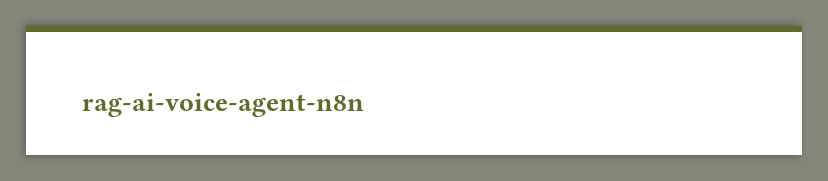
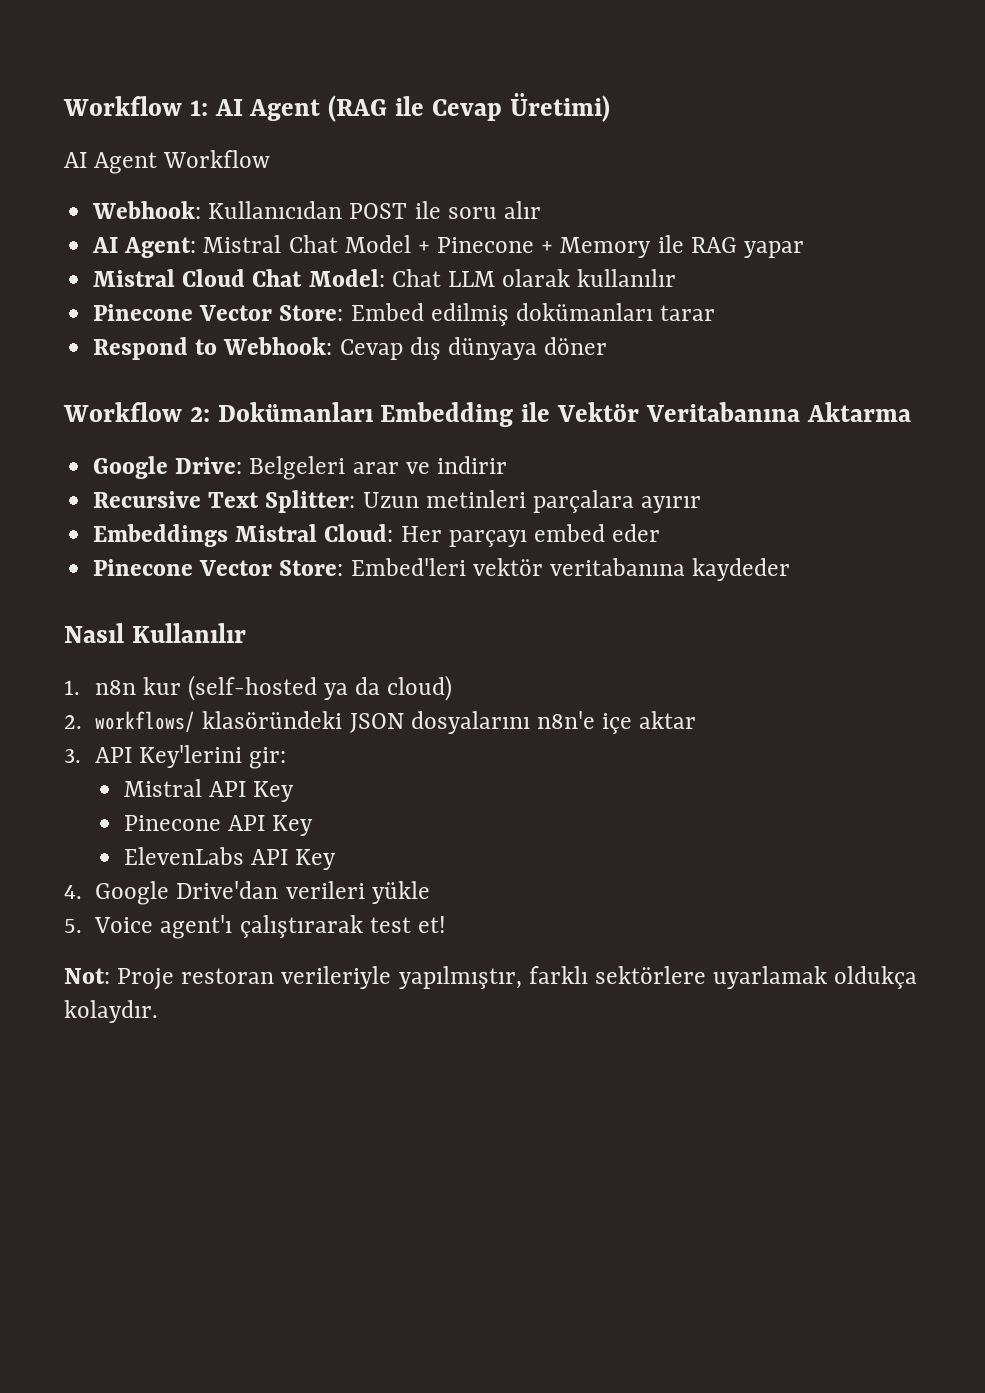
- rag-ai-voice-agent-n8n
+ Workflow 1: AI Agent (RAG ile Cevap Üretimi)
+ AI Agent Workflow
+ Webhook: Kullanıcıdan POST ile soru alır
+ AI Agent: Mistral Chat Model + Pinecone + Memory ile RAG yapar
+ Mistral Cloud Chat Model: Chat LLM olarak kullanılır
+ Pinecone Vector Store: Embed edilmiş dokümanları tarar
+ Respond to Webhook: Cevap dış dünyaya döner
+ Workflow 2: Dokümanları Embedding ile Vektör Veritabanına Aktarma
+ Google Drive: Belgeleri arar ve indirir
+ Recursive Text Splitter: Uzun metinleri parçalara ayırır
+ Embeddings Mistral Cloud: Her parçayı embed eder
+ Pinecone Vector Store: Embed'leri vektör veritabanına kaydeder
+ Nasıl Kullanılır
+ 1. n8n kur (self-hosted ya da cloud)
+ 2. workflows/ klasöründeki JSON dosyalarını n8n'e içe aktar
+ 3. API Key'lerini gir:
+ Mistral API Key
+ Pinecone API Key
+ ElevenLabs API Key
+ 4. Google Drive'dan verileri yükle
+ 5. Voice agent'ı çalıştırarak test et!
+ Not: Proje restoran verileriyle yapılmıştır, farklı sektörlere uyarlamak oldukça kolaydır.

